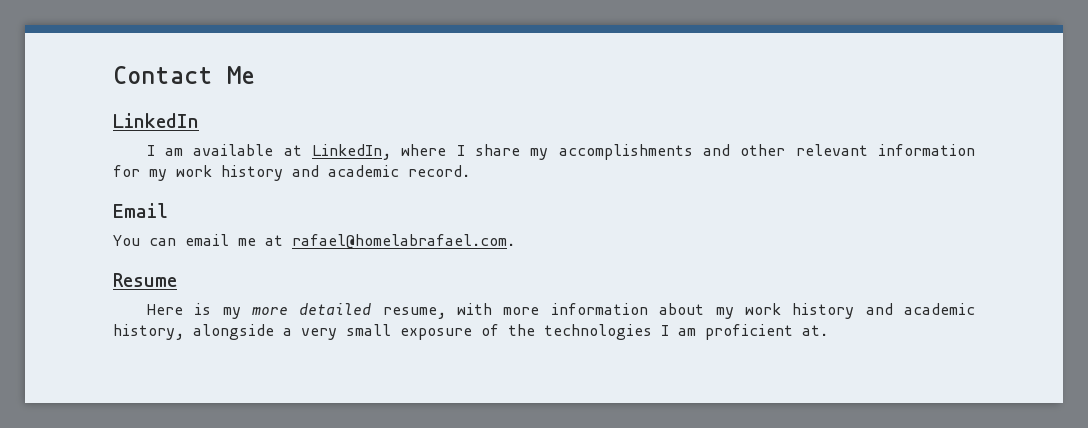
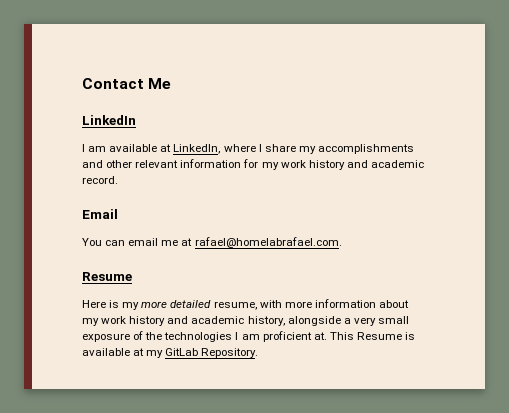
+ This Resume is available at my GitLab Repository.

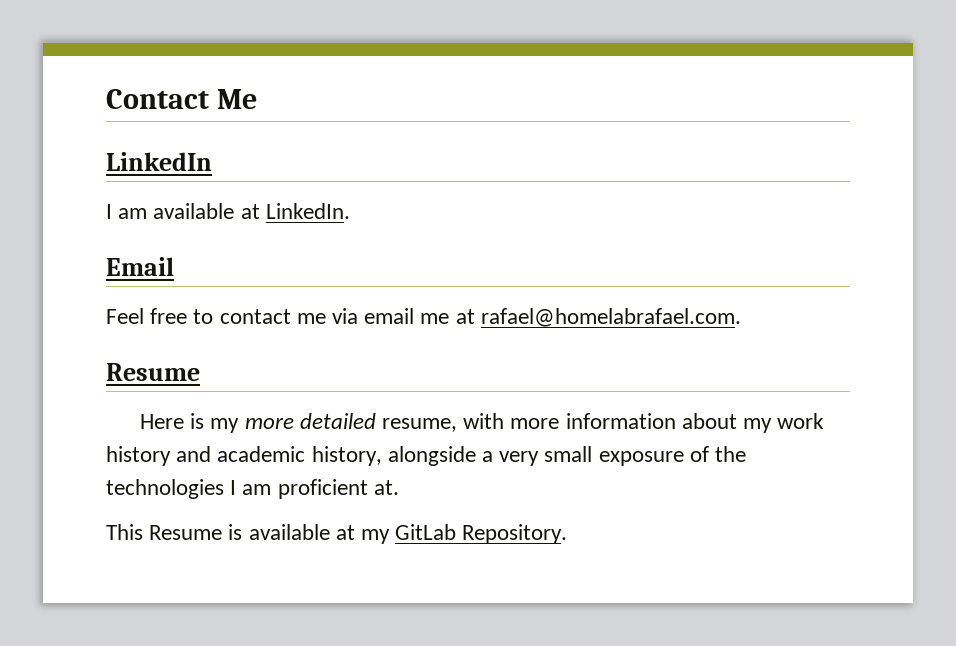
- I am available at LinkedIn, where I share my accomplishments and other relevant information for my work history and academic record.
+ I am available at LinkedIn.
  Email
- You can email me at rafael@homelabrafael.com.
+ Feel free to contact me via email me at rafael@homelabrafael.com.
- Here is my more detailed resume, with more information about my work history and academic history, alongside a very small exposure of the technologies I am proficient at. This Resume is available at my GitLab Repository.
+ Here is my more detailed resume, with more information about my work history and academic history, alongside a very small exposure of the technologies I am proficient at.
+ This Resume is available at my GitLab Repository.

